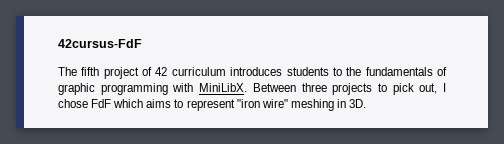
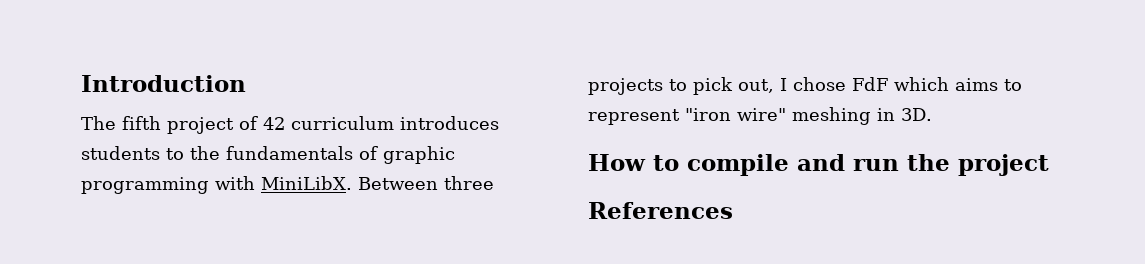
- 42cursus-FdF
+ Introduction
+ How to compile and run the project
+ References

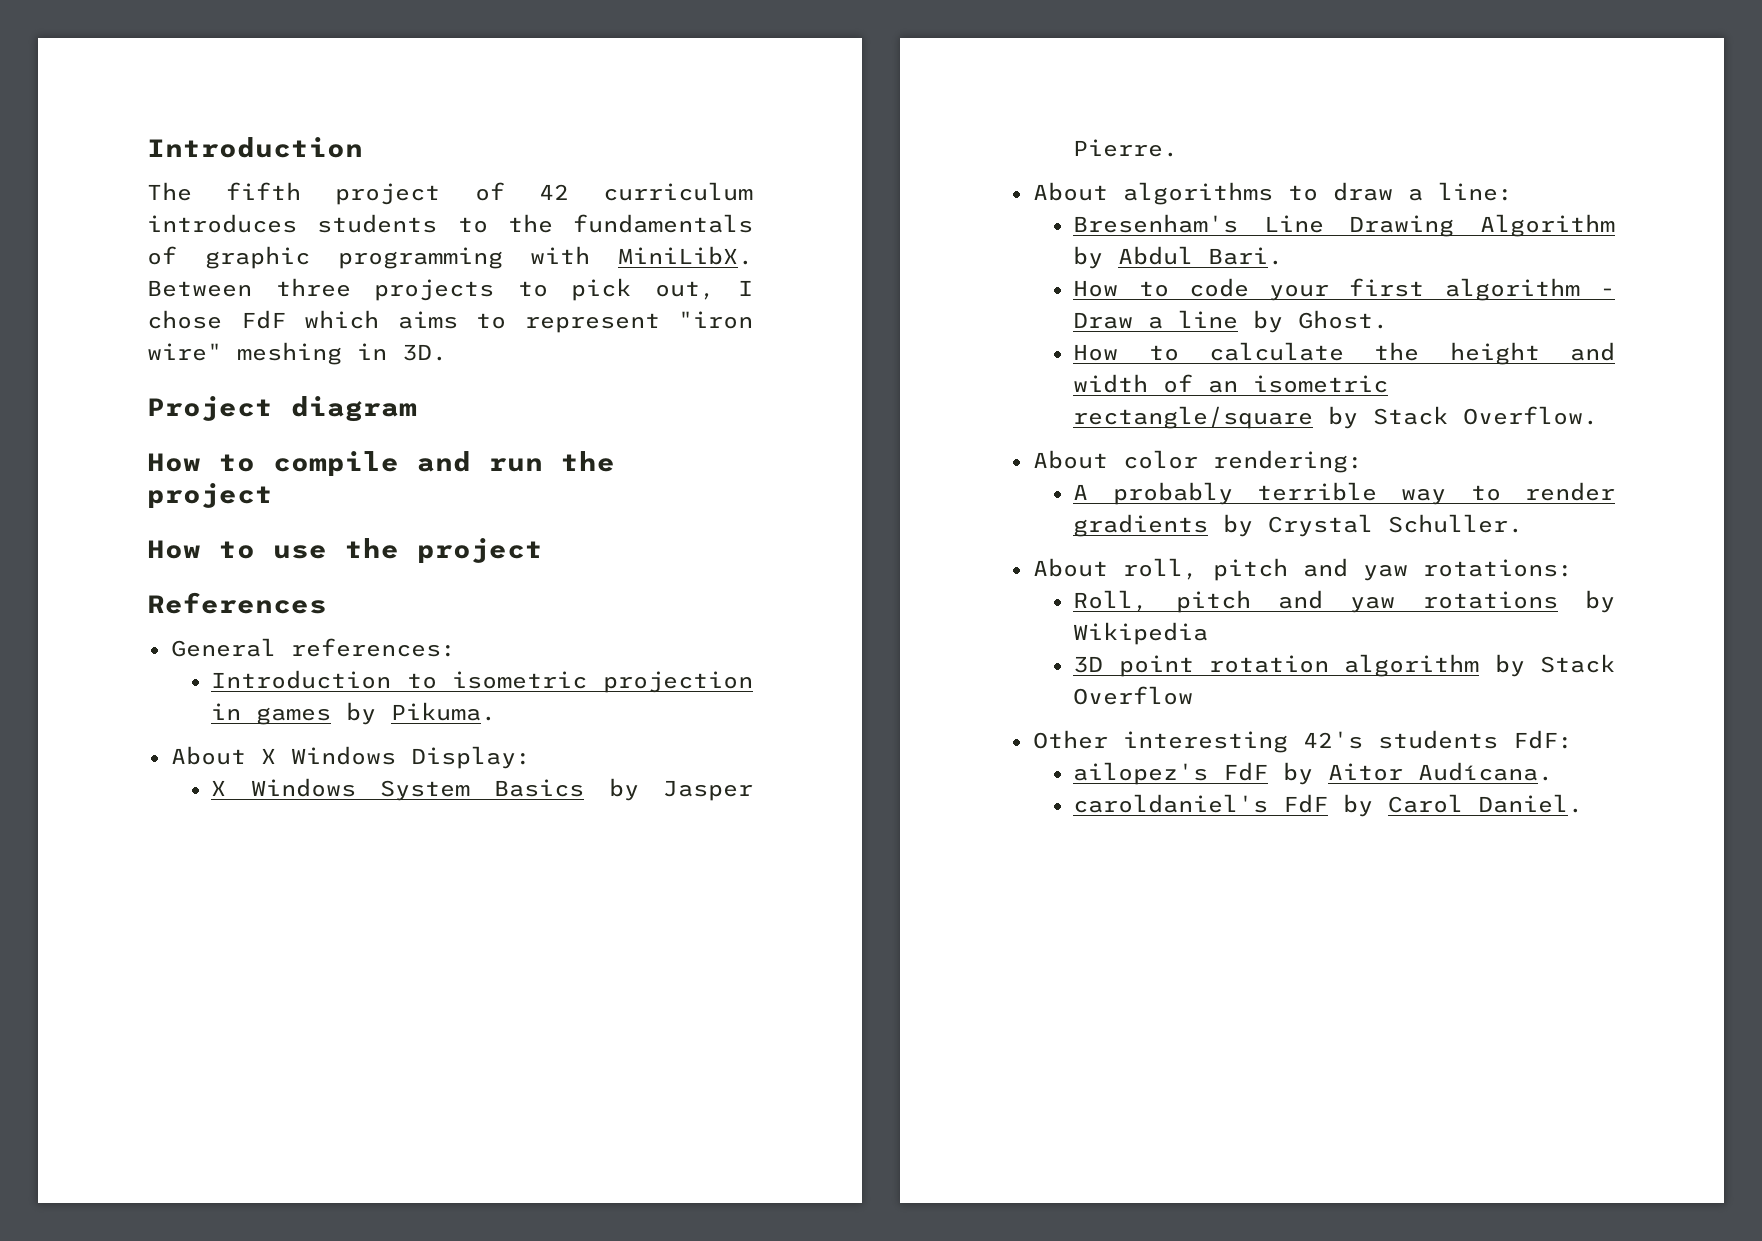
+ Project diagram
+ How to use the project
  References
+ General references:
+ Introduction to isometric projection in games by Pikuma.
+ About X Windows Display:
+ X Windows System Basics by Jasper Pierre.
+ About algorithms to draw a line:
+ Bresenham's Line Drawing Algorithm by Abdul Bari.
+ How to code your first algorithm - Draw a line by Ghost.
+ How to calculate the height and width of an isometric rectangle/square by Stack Overflow.
+ About color rendering:
+ A probably terrible way to render gradients by Crystal Schuller.
+ About roll, pitch and yaw rotations:
+ Roll, pitch and yaw rotations by Wikipedia
+ 3D point rotation algorithm by Stack Overflow
+ Other interesting 42's students FdF:
+ ailopez's FdF by Aitor Audícana.
+ caroldaniel's FdF by Carol Daniel.

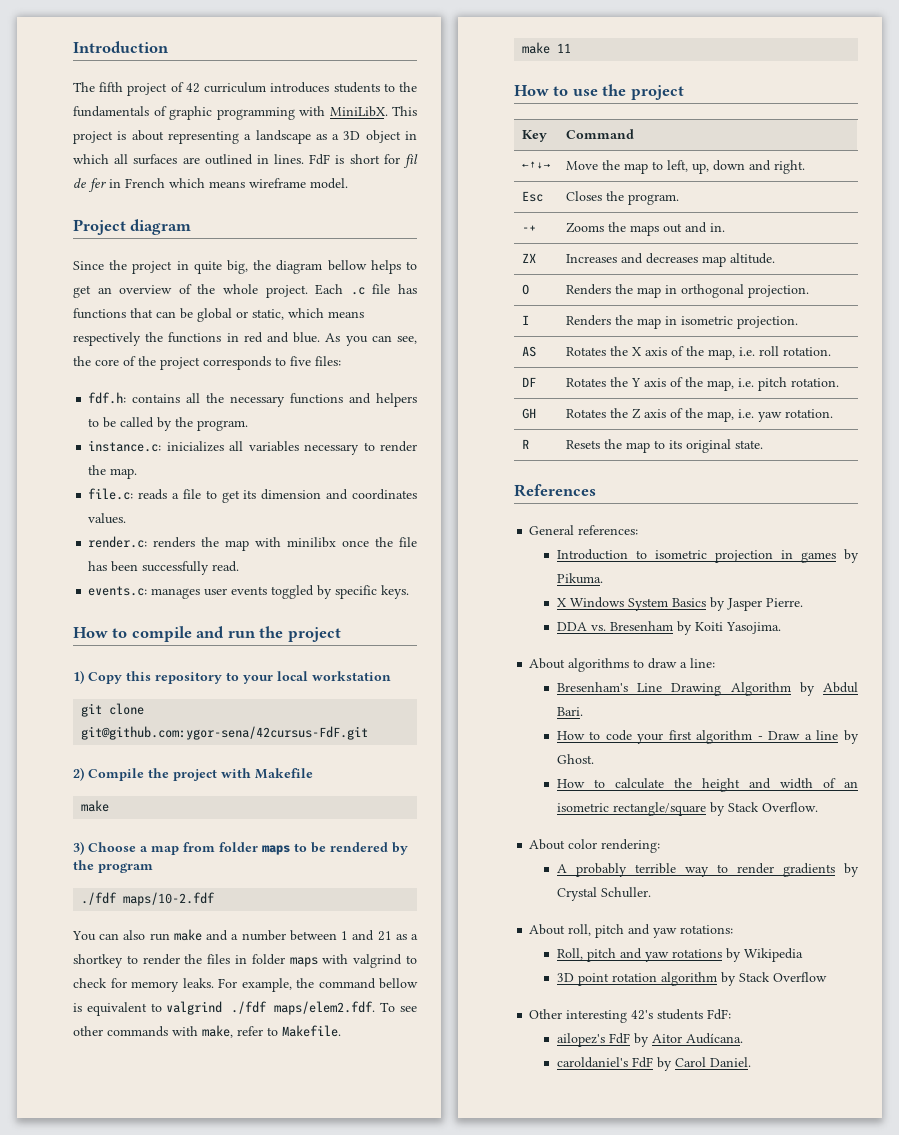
- Between three projects to pick out, I chose FdF which aims to represent "iron wire" meshing in 3D.
+ This project is about representing a landscape as a 3D object in which all surfaces are outlined in lines. FdF is short for fil de fer in French which means wireframe model.
  Project diagram
+ Since the project in quite big, the diagram bellow helps to get an overview of the whole project. Each .c file has functions that can be global or static, which means respectively the functions in red and blue. As you can see, the core of the project corresponds to five files:
+ fdf.h: contains all the necessary functions and helpers to be called by the program.
+ instance.c: inicializes all variables necessary to render the map.
+ file.c: reads a file to get its dimension and coordinates values.
+ render.c: renders the map with minilibx once the file has been successfully read.
+ events.c: manages user events toggled by specific keys.
+ 1) Copy this repository to your local workstation
+ git clone git@github.com:ygor-sena/42cursus-FdF.git
+ 2) Compile the project with Makefile
+ make
+ 3) Choose a map from folder maps to be rendered by the program
+ ./fdf maps/10-2.fdf
+ You can also run make and a number between 1 and 21 as a shortkey to render the files in folder maps with valgrind to check for memory leaks. For example, the command bellow is equivalent to valgrind ./fdf maps/elem2.fdf. To see other commands with make, refer to Makefile.
+ make 11
+ Key | Command
+ ←↑↓→ | Move the map to left, up, down and right.
+ Esc | Closes the program.
+ -+ | Zooms the maps out and in.
+ ZX | Increases and decreases map altitude.
+ O | Renders the map in orthogonal projection.
+ I | Renders the map in isometric projection.
+ AS | Rotates the X axis of the map, i.e. roll rotation.
+ DF | Rotates the Y axis of the map, i.e. pitch rotation.
+ GH | Rotates the Z axis of the map, i.e. yaw rotation.
+ R | Resets the map to its original state.
- About X Windows Display:
+ DDA vs. Bresenham by Koiti Yasojima.

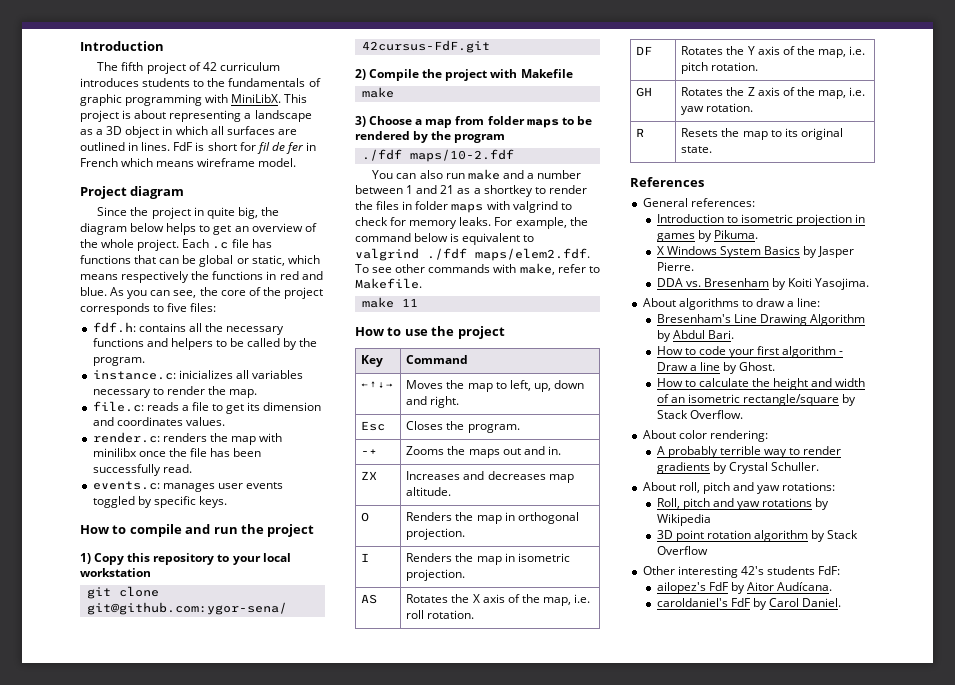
- Since the project in quite big, the diagram bellow helps to get an overview of the whole project.
+ Since the project in quite big, the diagram below helps to get an overview of the whole project.
- For example, the command bellow is equivalent to valgrind ./fdf maps/elem2.fdf. To see other commands with make, refer to Makefile.
+ For example, the command below is equivalent to valgrind ./fdf maps/elem2.fdf. To see other commands with make, refer to Makefile.
- ←↑↓→ | Move the map to left, up, down and right.
+ ←↑↓→ | Moves the map to left, up, down and right.

